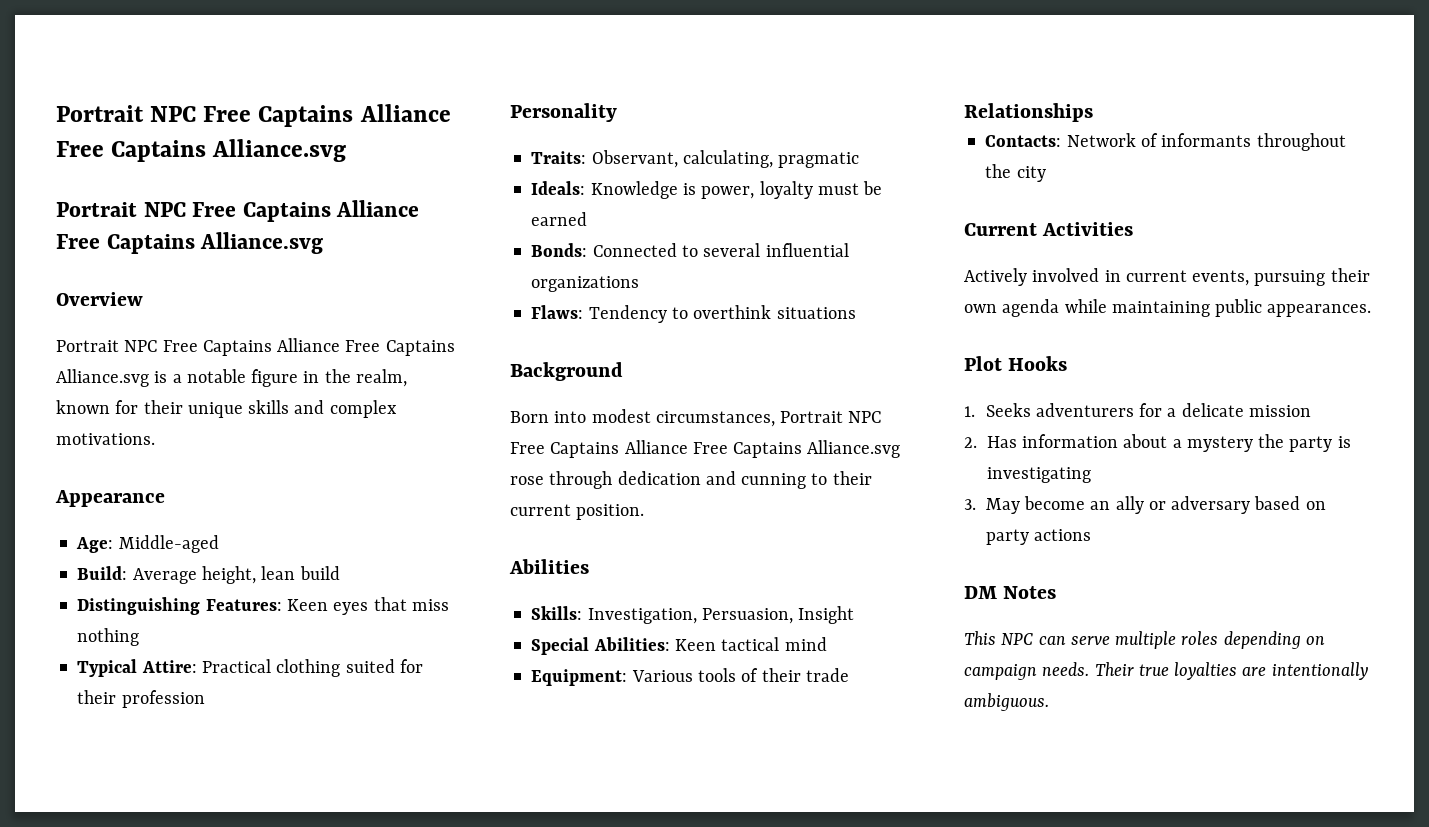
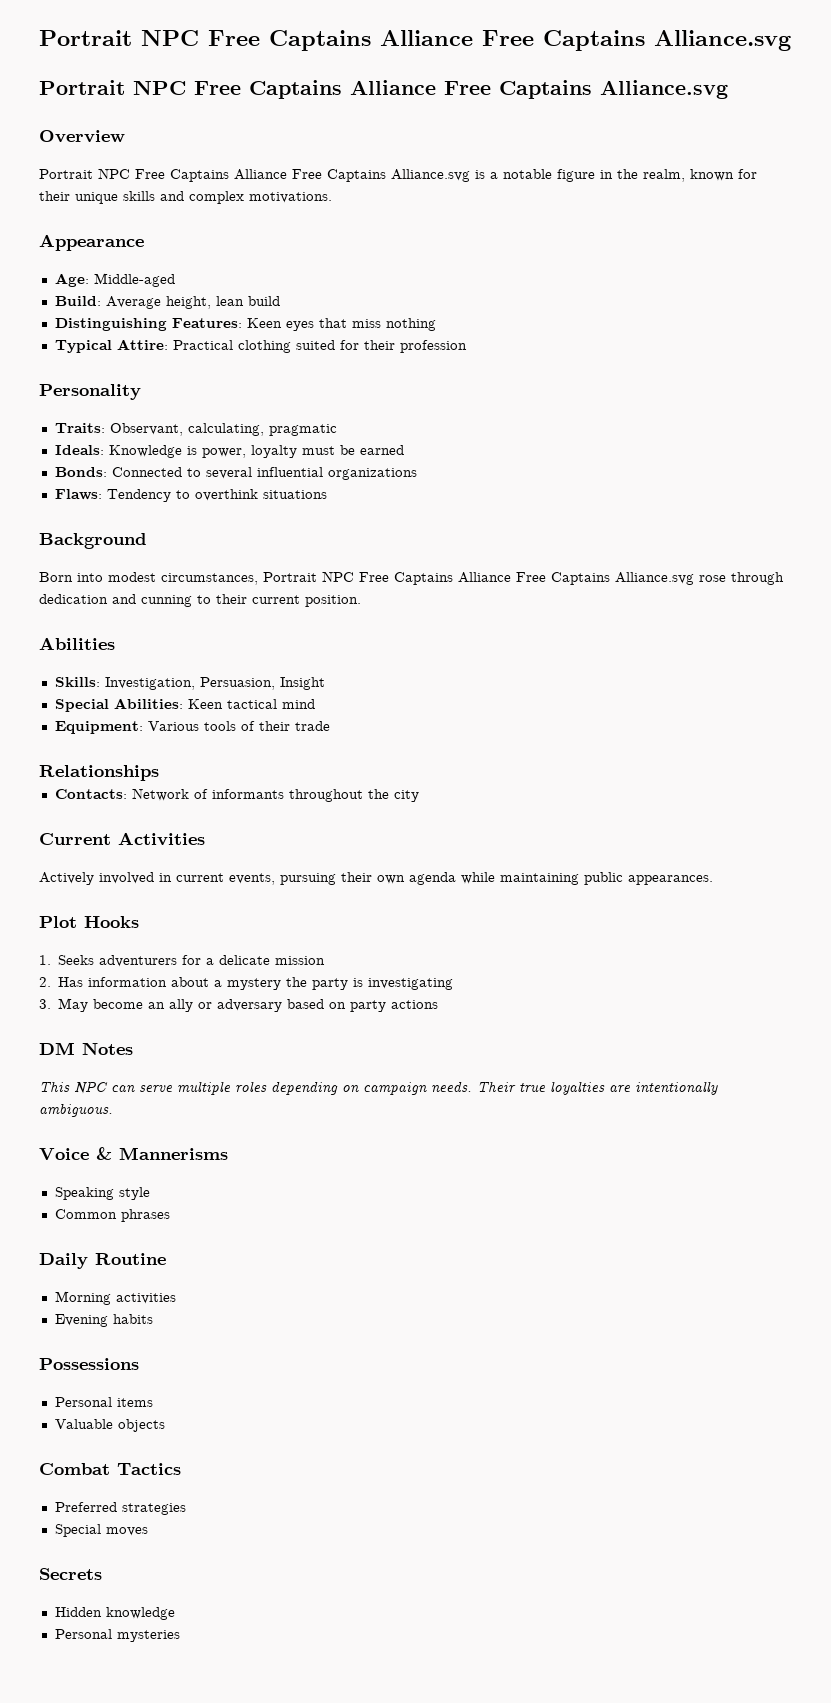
+ Voice & Mannerisms
+ Speaking style
+ Common phrases
+ Daily Routine
+ Morning activities
+ Evening habits
+ Possessions
+ Personal items
+ Valuable objects
+ Combat Tactics
+ Preferred strategies
+ Special moves
+ Secrets
+ Hidden knowledge
+ Personal mysteries

